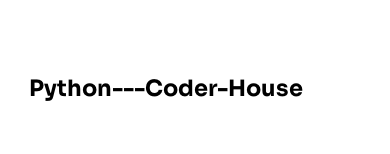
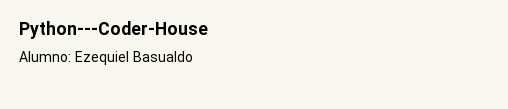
+ Alumno: Ezequiel Basualdo

